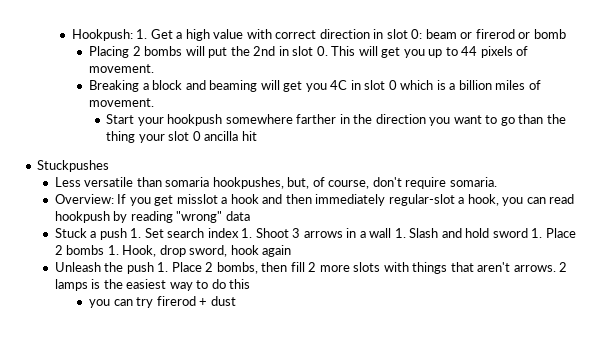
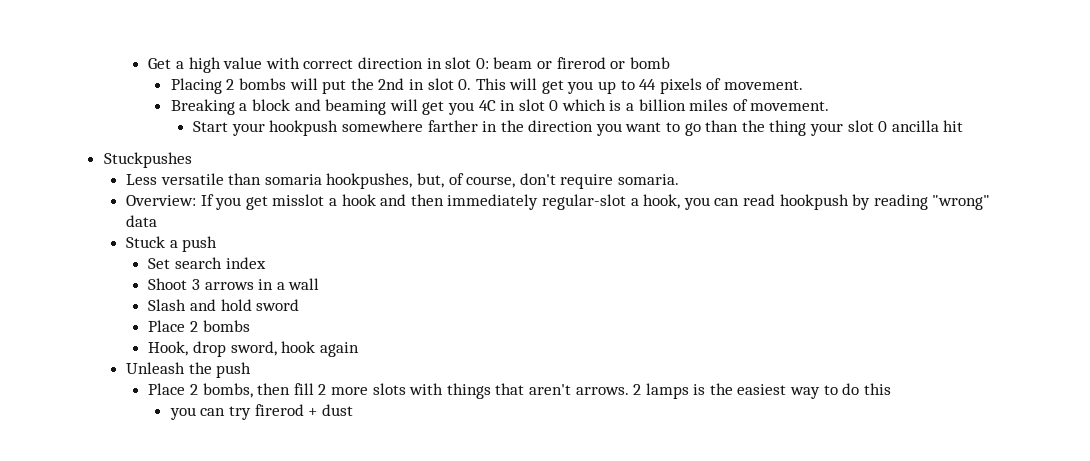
- Hookpush: 1. Get a high value with correct direction in slot 0: beam or firerod or bomb
+ Get a high value with correct direction in slot 0: beam or firerod or bomb
- Stuck a push 1. Set search index 1. Shoot 3 arrows in a wall 1. Slash and hold sword 1. Place 2 bombs 1. Hook, drop sword, hook again
+ Stuck a push
+ Set search index
+ Shoot 3 arrows in a wall
+ Slash and hold sword
+ Place 2 bombs
+ Hook, drop sword, hook again
- Unleash the push 1. Place 2 bombs, then fill 2 more slots with things that aren't arrows.
+ Unleash the push
+ Place 2 bombs, then fill 2 more slots with things that aren't arrows.

